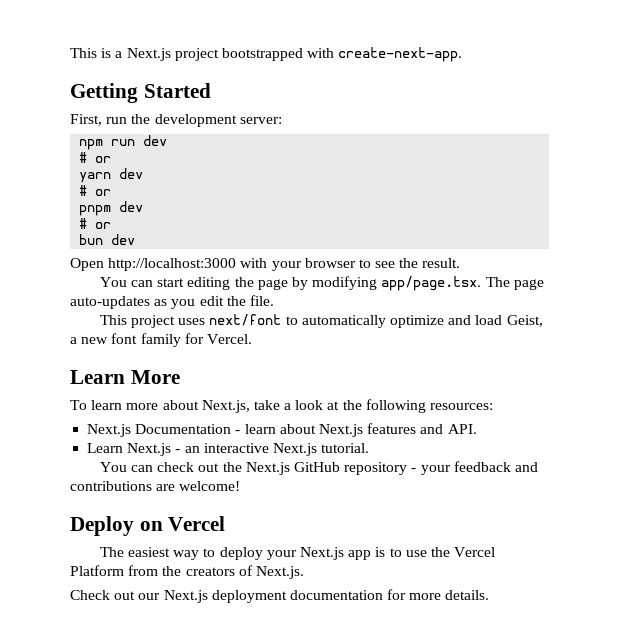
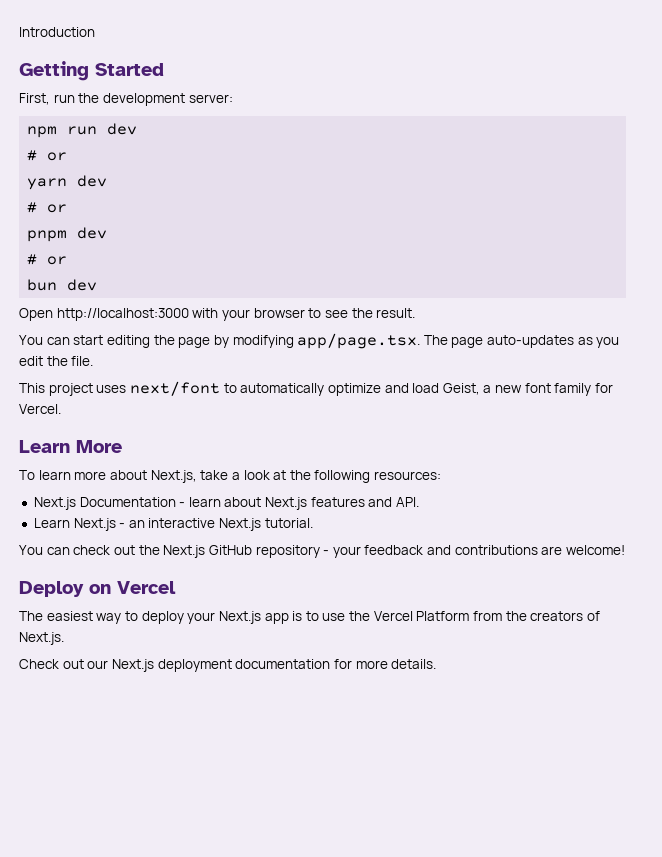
- This is a Next.js project bootstrapped with create-next-app.
+ Introduction

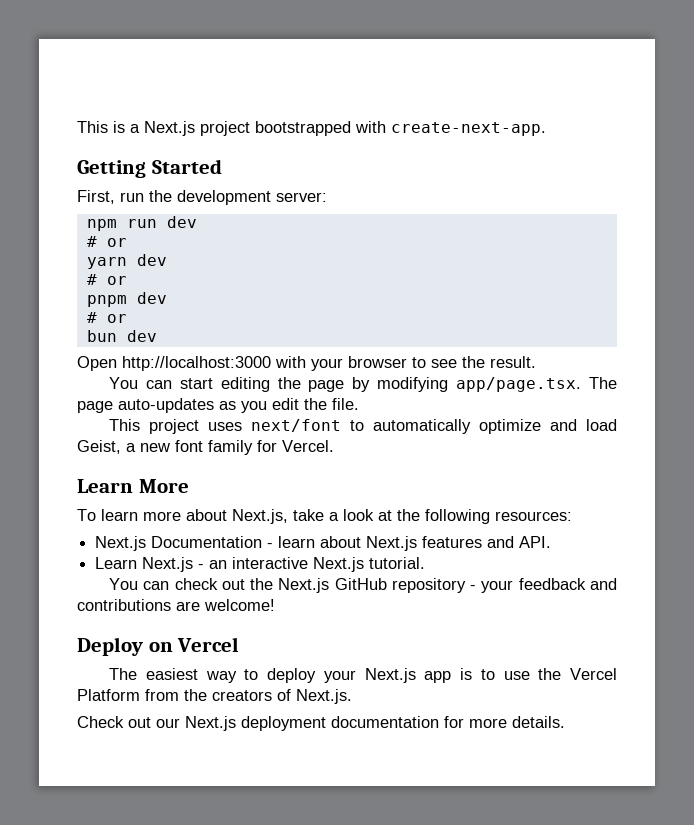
- Introduction
+ This is a Next.js project bootstrapped with create-next-app.

